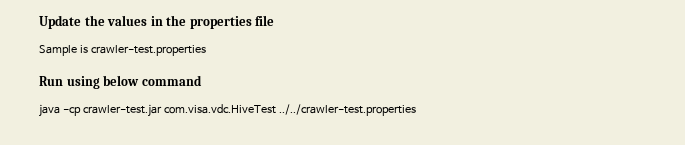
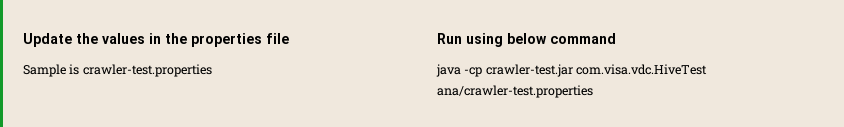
- java -cp crawler-test.jar com.visa.vdc.HiveTest ../../crawler-test.properties
+ java -cp crawler-test.jar com.visa.vdc.HiveTest ana/crawler-test.properties

